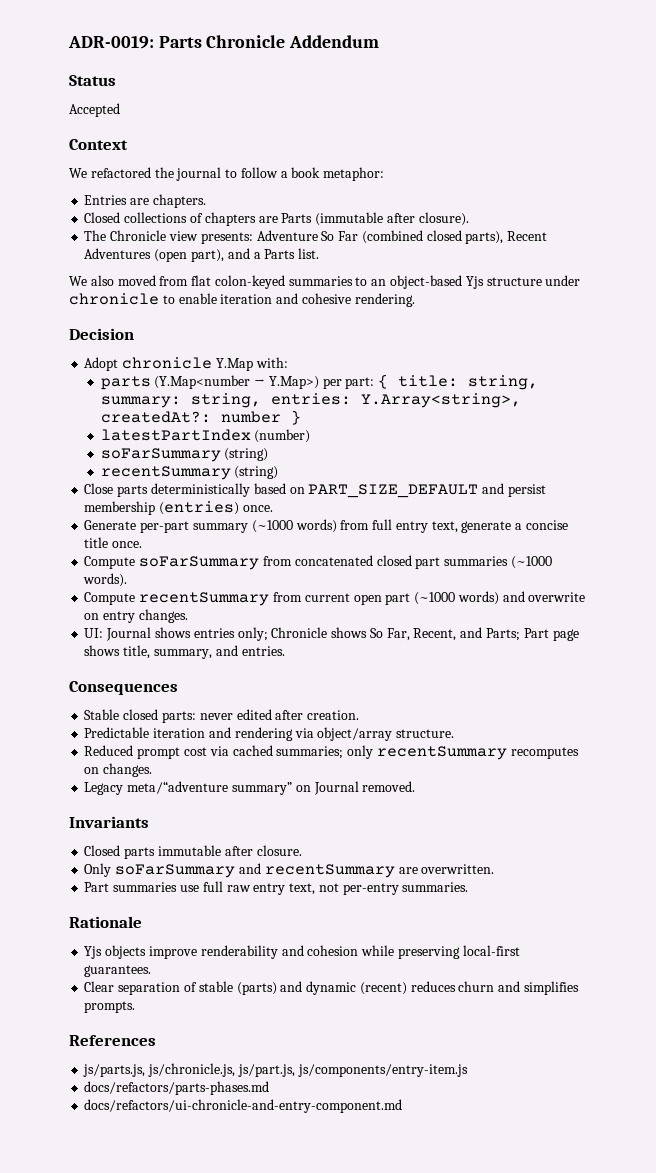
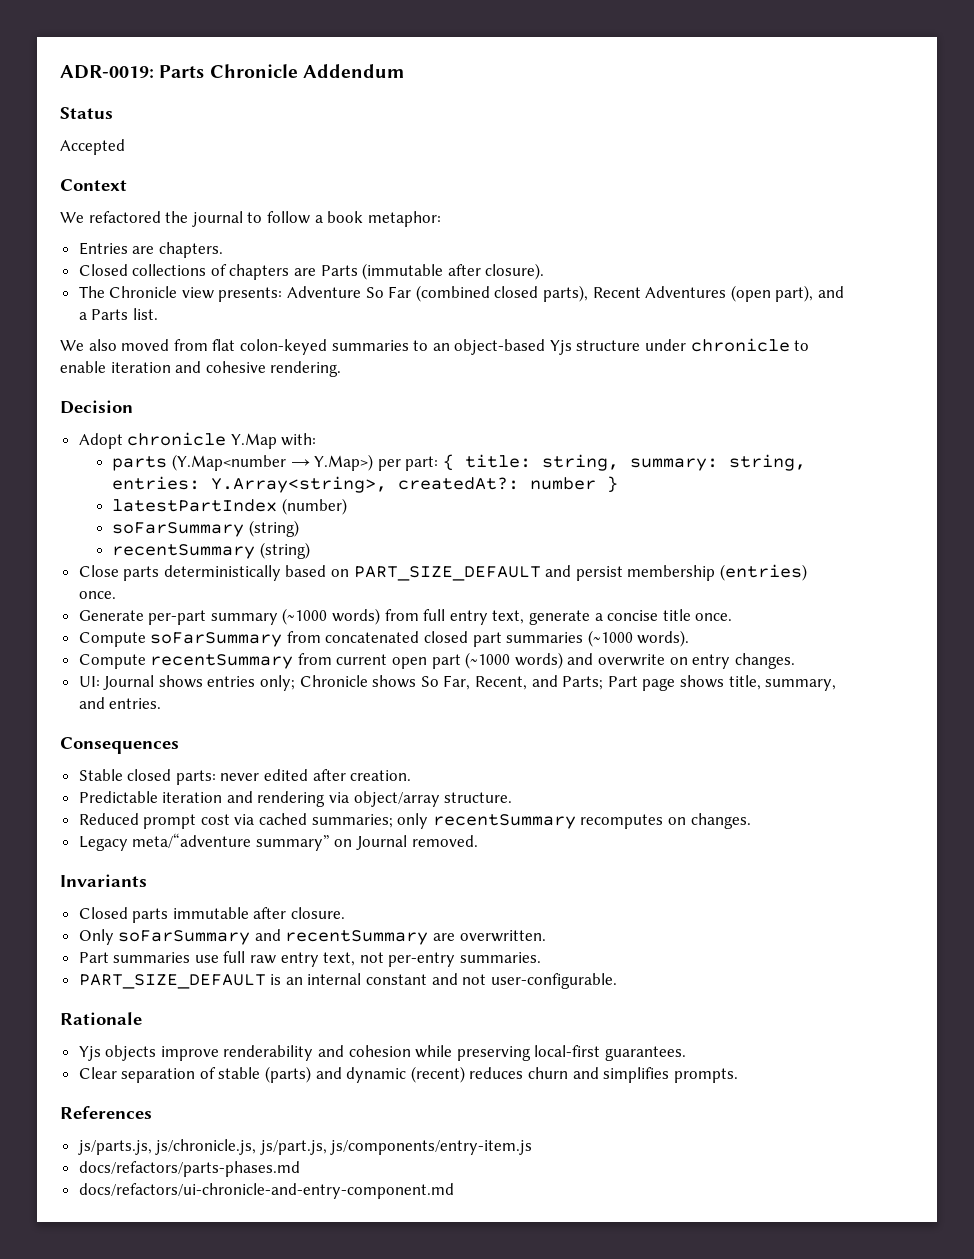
+ PART_SIZE_DEFAULT is an internal constant and not user-configurable.

